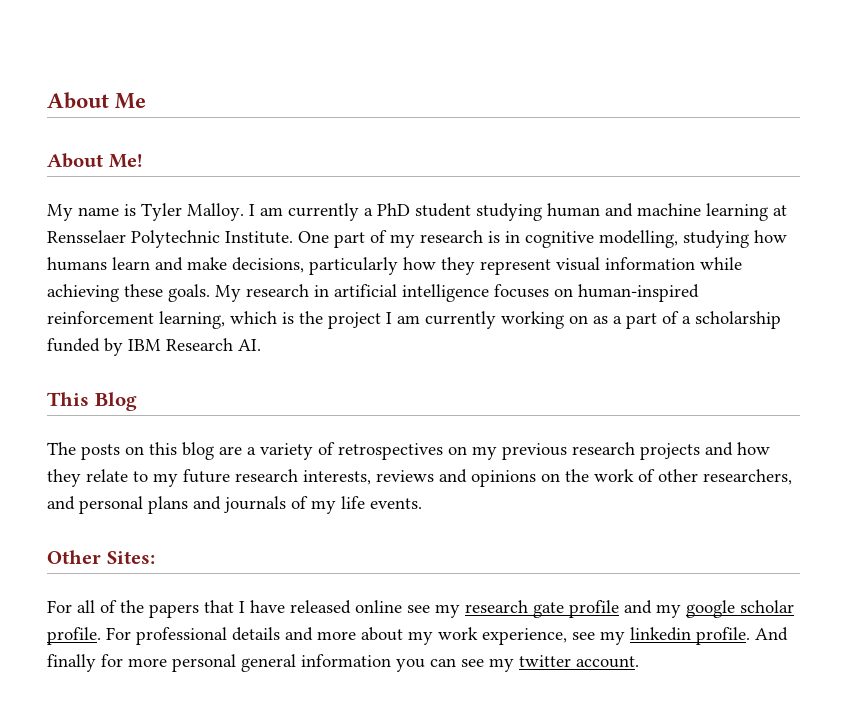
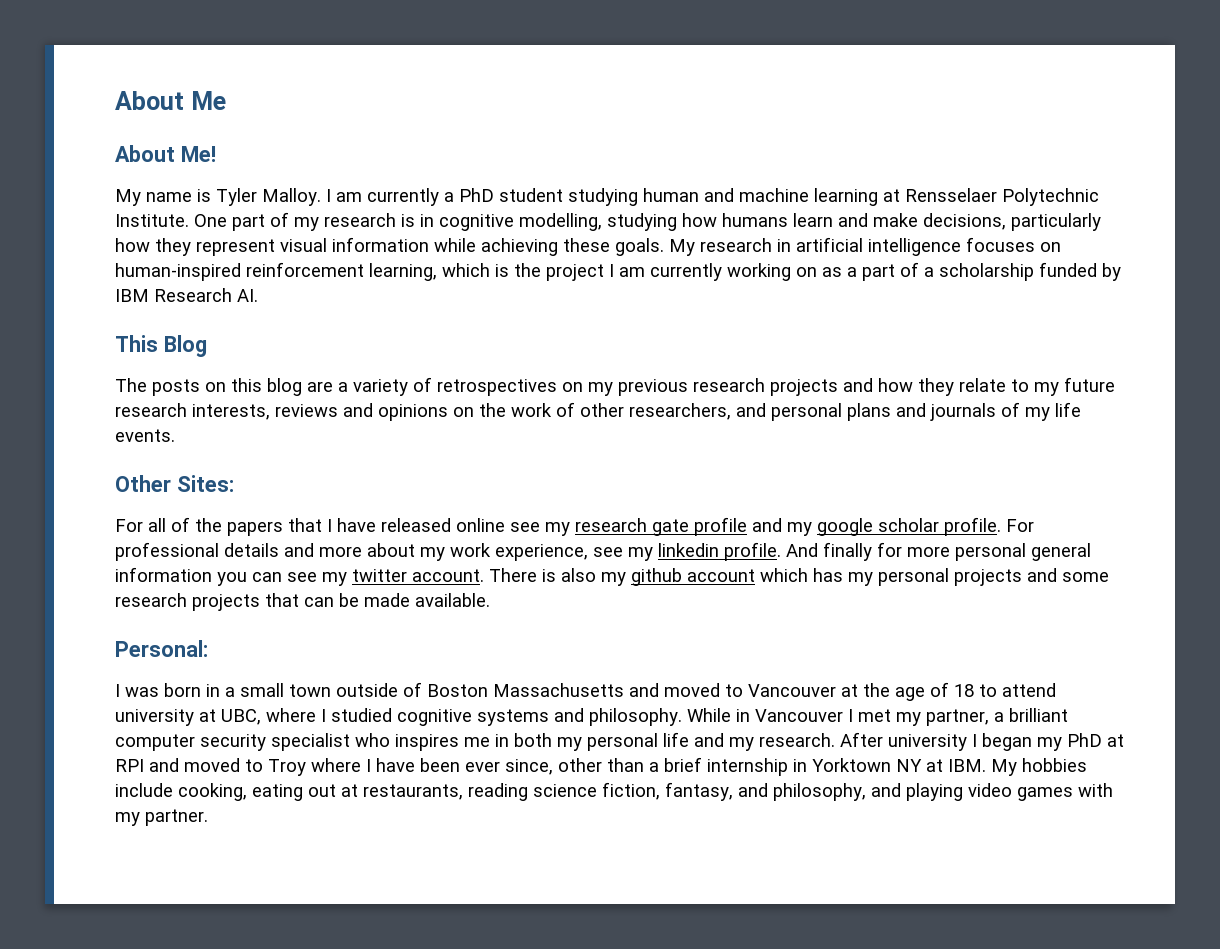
+ There is also my github account which has my personal projects and some research projects that can be made available.
+ Personal:
+ I was born in a small town outside of Boston Massachusetts and moved to Vancouver at the age of 18 to attend university at UBC, where I studied cognitive systems and philosophy. While in Vancouver I met my partner, a brilliant computer security specialist who inspires me in both my personal life and my research. After university I began my PhD at RPI and moved to Troy where I have been ever since, other than a brief internship in Yorktown NY at IBM. My hobbies include cooking, eating out at restaurants, reading science fiction, fantasy, and philosophy, and playing video games with my partner.

